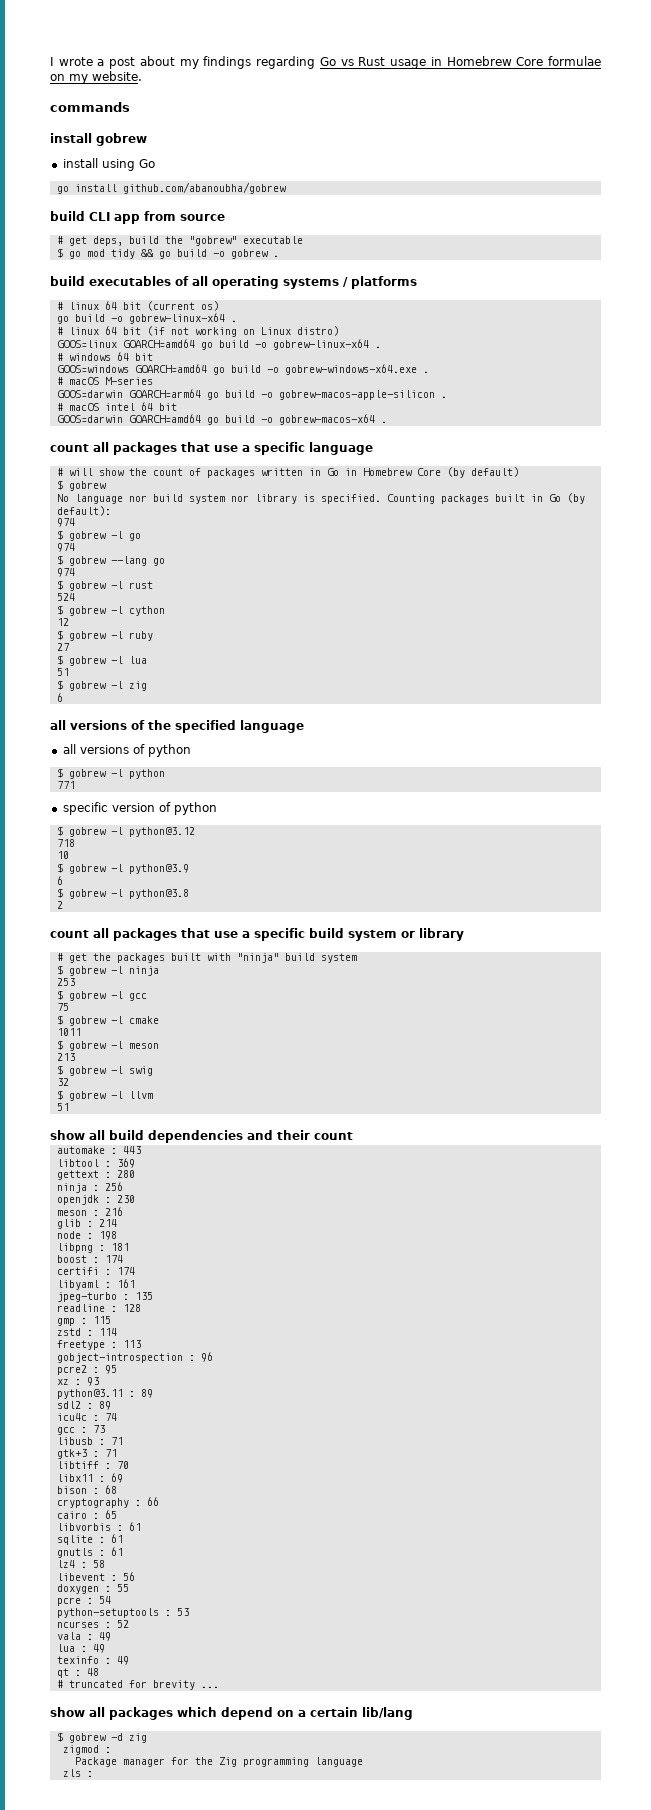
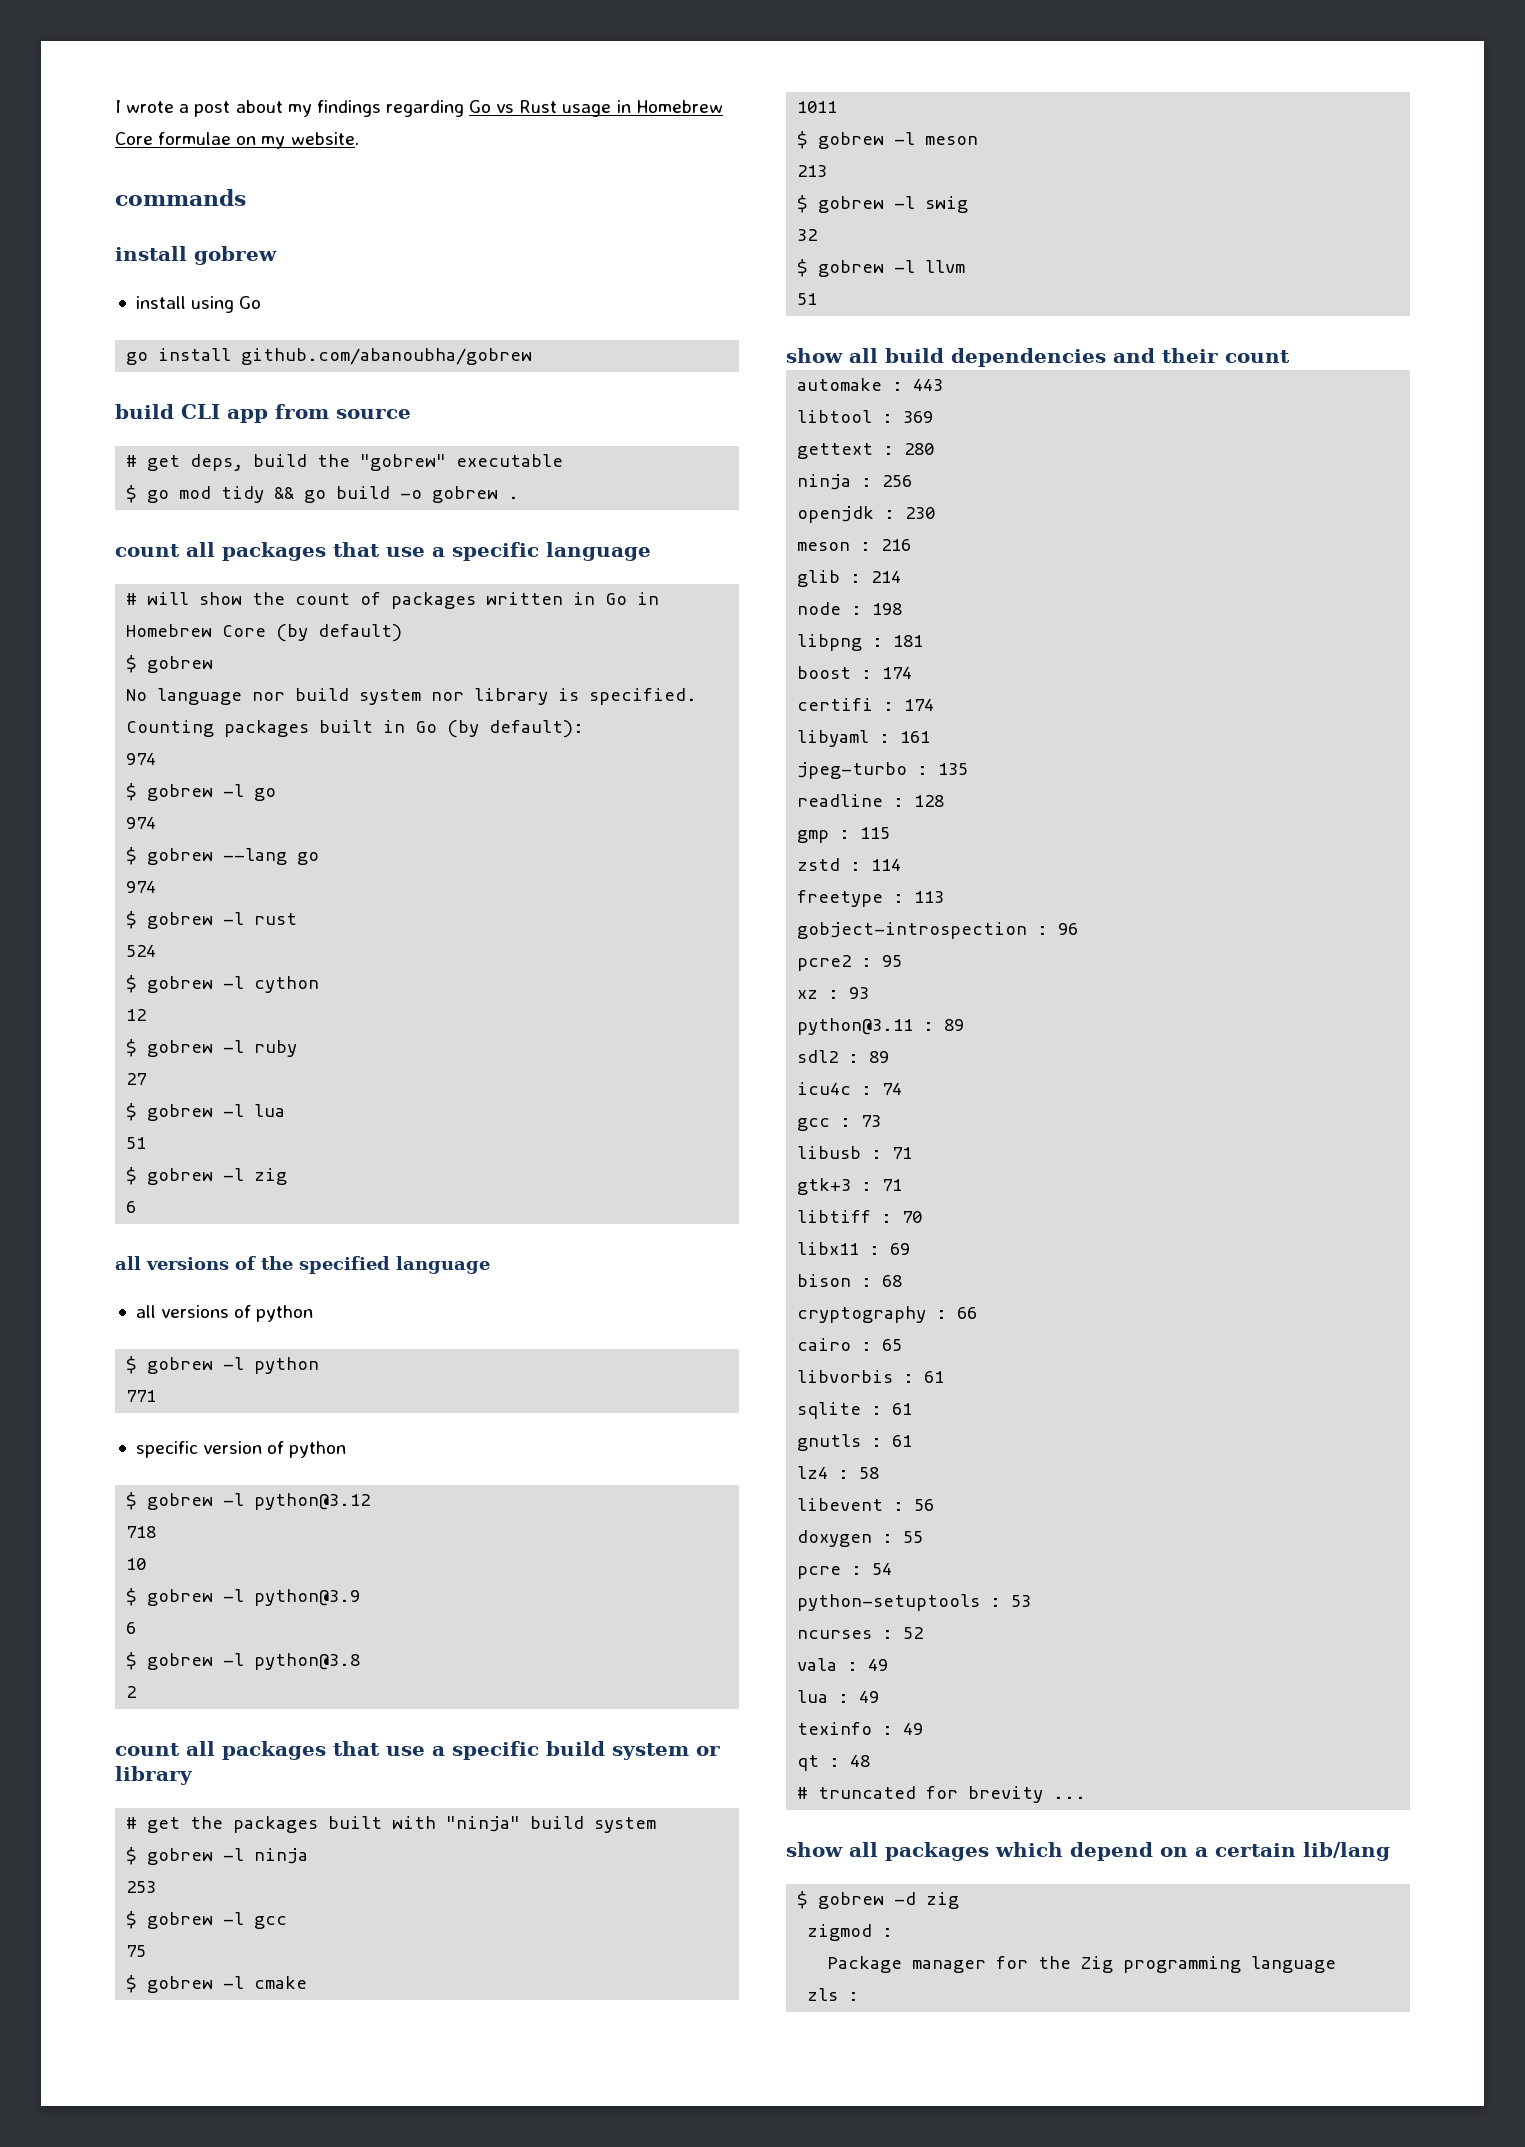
- build executables of all operating systems / platforms
- # linux 64 bit (current os)
- go build -o gobrew-linux-x64 .
- # linux 64 bit (if not working on Linux distro)
- GOOS=linux GOARCH=amd64 go build -o gobrew-linux-x64 .
- # windows 64 bit
- GOOS=windows GOARCH=amd64 go build -o gobrew-windows-x64.exe .
- # macOS M-series
- GOOS=darwin GOARCH=arm64 go build -o gobrew-macos-apple-silicon .
- # macOS intel 64 bit
- GOOS=darwin GOARCH=amd64 go build -o gobrew-macos-x64 .

